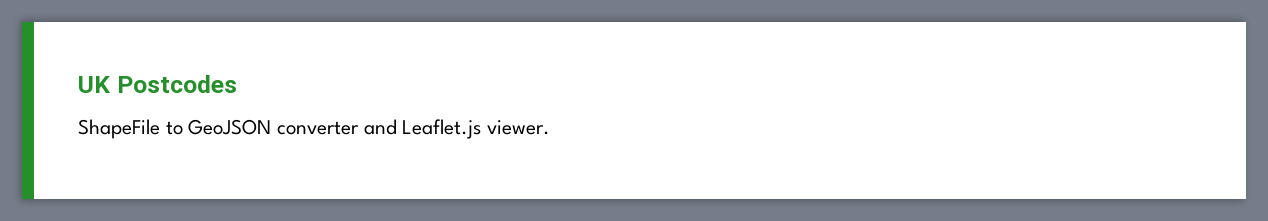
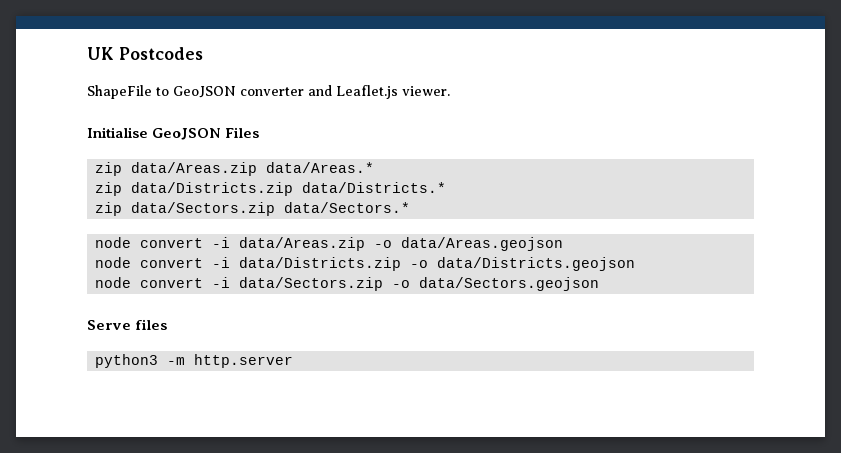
+ Initialise GeoJSON Files
+ zip data/Areas.zip data/Areas.*
+ zip data/Districts.zip data/Districts.*
+ zip data/Sectors.zip data/Sectors.*
+ node convert -i data/Areas.zip -o data/Areas.geojson
+ node convert -i data/Districts.zip -o data/Districts.geojson
+ node convert -i data/Sectors.zip -o data/Sectors.geojson
+ Serve files
+ python3 -m http.server

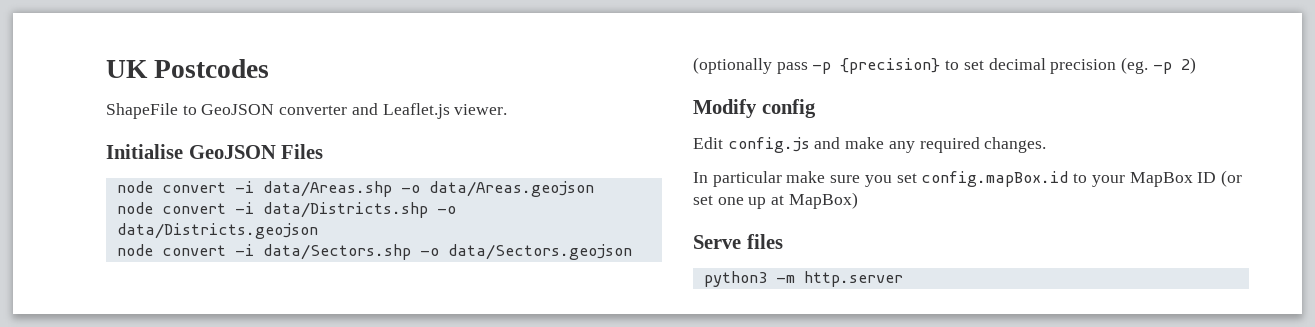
- zip data/Areas.zip data/Areas.*
- zip data/Districts.zip data/Districts.*
- zip data/Sectors.zip data/Sectors.*
- node convert -i data/Areas.zip -o data/Areas.geojson
+ node convert -i data/Areas.shp -o data/Areas.geojson
- node convert -i data/Districts.zip -o data/Districts.geojson
+ node convert -i data/Districts.shp -o data/Districts.geojson
- node convert -i data/Sectors.zip -o data/Sectors.geojson
+ node convert -i data/Sectors.shp -o data/Sectors.geojson
+ (optionally pass -p {precision} to set decimal precision (eg. -p 2)
+ Modify config
+ Edit config.js and make any required changes.
+ In particular make sure you set config.mapBox.id to your MapBox ID (or set one up at MapBox)

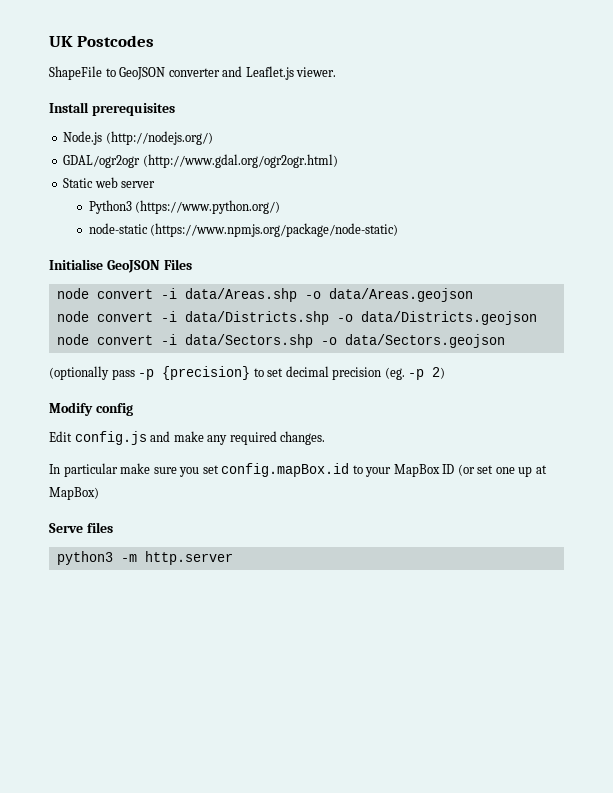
+ Install prerequisites
+ Node.js (http://nodejs.org/)
+ GDAL/ogr2ogr (http://www.gdal.org/ogr2ogr.html)
+ Static web server
+ Python3 (https://www.python.org/)
+ node-static (https://www.npmjs.org/package/node-static)

